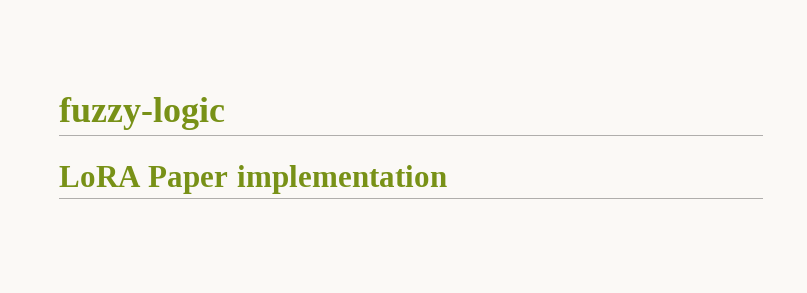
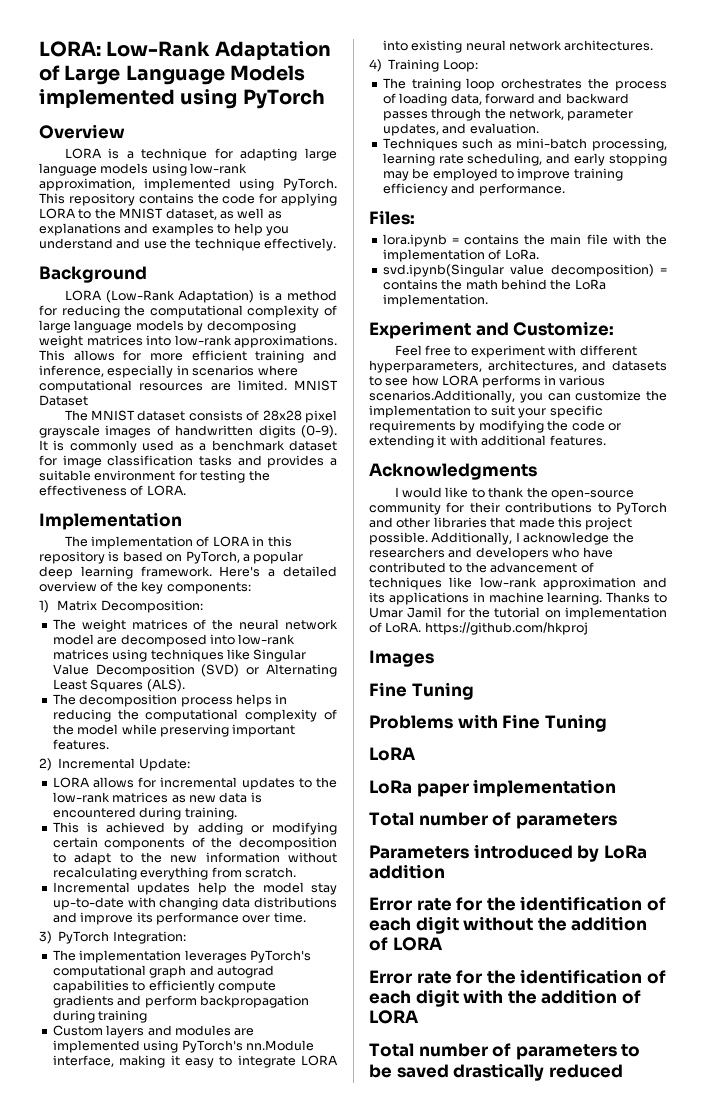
- fuzzy-logic
+ LORA: Low-Rank Adaptation of Large Language Models implemented using PyTorch
+ Overview
+ LORA is a technique for adapting large language models using low-rank approximation, implemented using PyTorch. This repository contains the code for applying LORA to the MNIST dataset, as well as explanations and examples to help you understand and use the technique effectively.
+ Background
+ LORA (Low-Rank Adaptation) is a method for reducing the computational complexity of large language models by decomposing weight matrices into low-rank approximations. This allows for more efficient training and inference, especially in scenarios where computational resources are limited. MNIST Dataset
+ The MNIST dataset consists of 28x28 pixel grayscale images of handwritten digits (0-9). It is commonly used as a benchmark dataset for image classification tasks and provides a suitable environment for testing the effectiveness of LORA.
+ Implementation
+ The implementation of LORA in this repository is based on PyTorch, a popular deep learning framework. Here's a detailed overview of the key components:
+ 1) Matrix Decomposition:
+ The weight matrices of the neural network model are decomposed into low-rank matrices using techniques like Singular Value Decomposition (SVD) or Alternating Least Squares (ALS).
+ The decomposition process helps in reducing the computational complexity of the model while preserving important features.
+ 2) Incremental Update:
+ LORA allows for incremental updates to the low-rank matrices as new data is encountered during training.
+ This is achieved by adding or modifying certain components of the decomposition to adapt to the new information without recalculating everything from scratch.
+ Incremental updates help the model stay up-to-date with changing data distributions and improve its performance over time.
+ 3) PyTorch Integration:
+ The implementation leverages PyTorch's computational graph and autograd capabilities to efficiently compute gradients and perform backpropagation during training
+ Custom layers and modules are implemented using PyTorch's nn.Module interface, making it easy to integrate LORA into existing neural network architectures.
+ 4) Training Loop:
+ The training loop orchestrates the process of loading data, forward and backward passes through the network, parameter updates, and evaluation.
+ Techniques such as mini-batch processing, learning rate scheduling, and early stopping may be employed to improve training efficiency and performance.
+ Files:
+ lora.ipynb = contains the main file with the implementation of LoRa.
+ svd.ipynb(Singular value decomposition) = contains the math behind the LoRa implementation.
+ Experiment and Customize:
+ Feel free to experiment with different hyperparameters, architectures, and datasets to see how LORA performs in various scenarios.Additionally, you can customize the implementation to suit your specific requirements by modifying the code or extending it with additional features.
+ Acknowledgments
+ I would like to thank the open-source community for their contributions to PyTorch and other libraries that made this project possible. Additionally, I acknowledge the researchers and developers who have contributed to the advancement of techniques like low-rank approximation and its applications in machine learning. Thanks to Umar Jamil for the tutorial on implementation of LoRA. https://github.com/hkproj
+ Images
+ Fine Tuning
+ Problems with Fine Tuning
- LoRA Paper implementation
+ LoRA
+ LoRa paper implementation
+ Total number of parameters
+ Parameters introduced by LoRa addition
+ Error rate for the identification of each digit without the addition of LORA
+ Error rate for the identification of each digit with the addition of LORA
+ Total number of parameters to be saved drastically reduced

